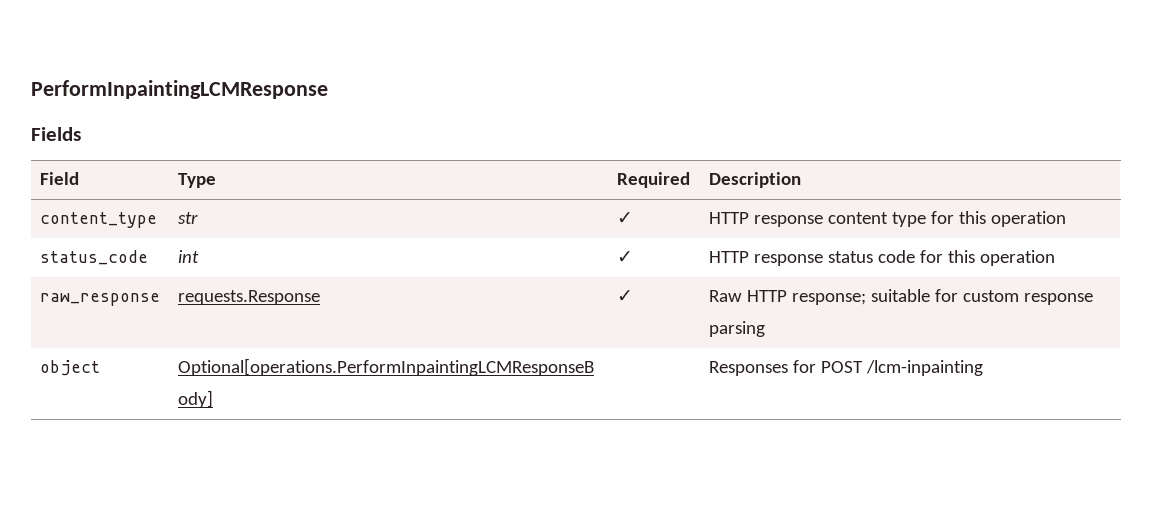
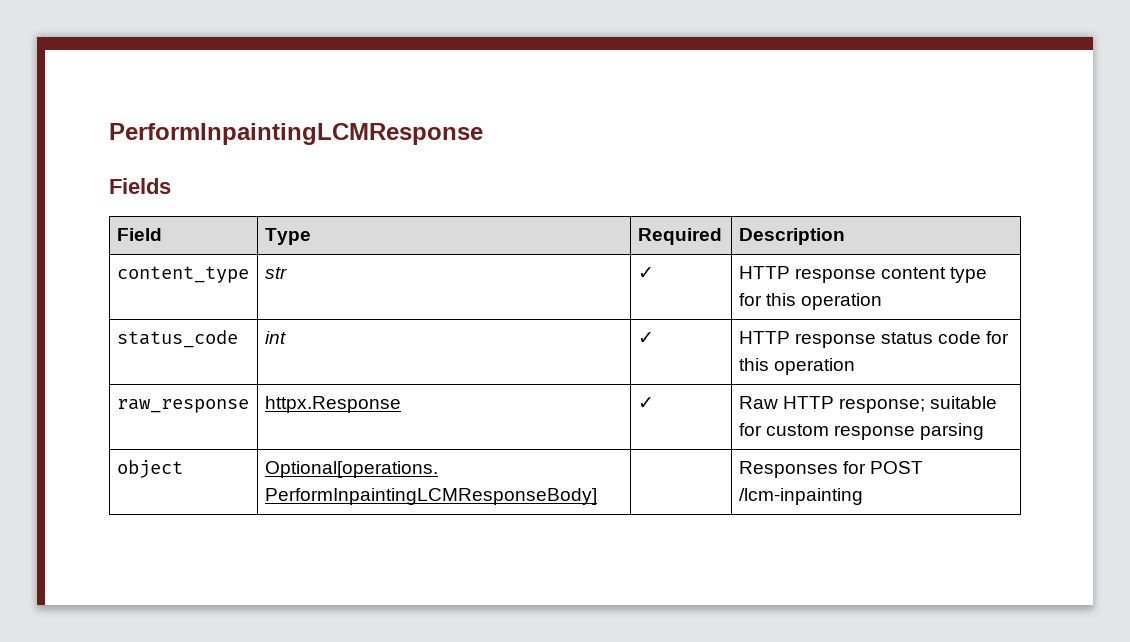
- raw_response | requests.Response | ✓ | Raw HTTP response; suitable for custom response parsing
+ raw_response | httpx.Response | ✓ | Raw HTTP response; suitable for custom response parsing

